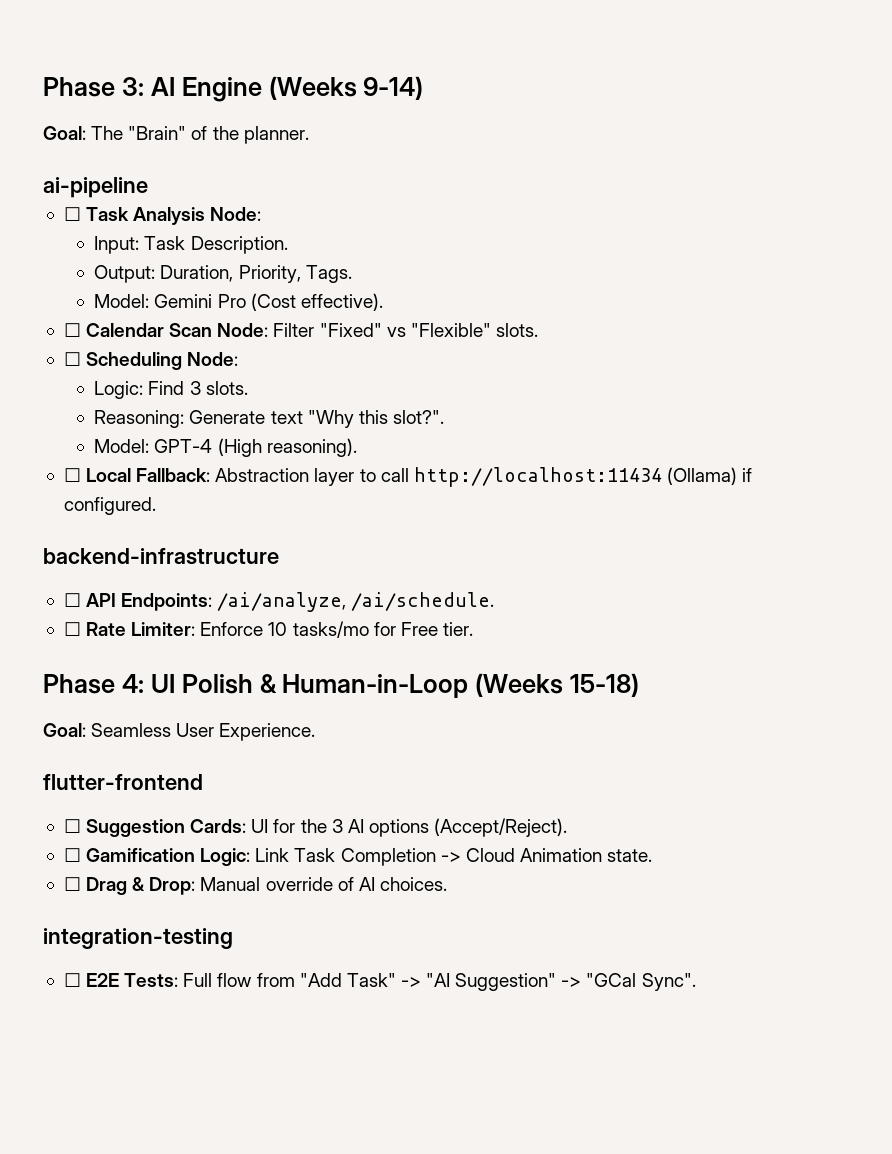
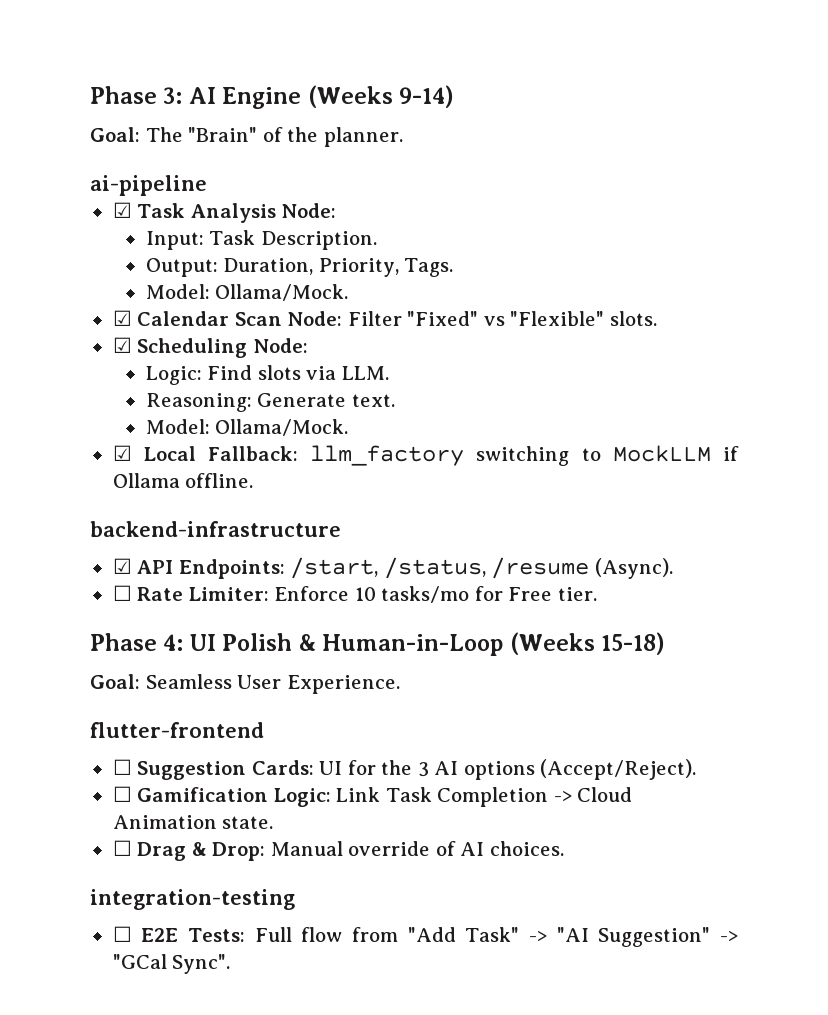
- ☐ Task Analysis Node:
+ ☑ Task Analysis Node:
  Output: Duration, Priority, Tags.
- Model: Gemini Pro (Cost effective).
- ☐ Calendar Scan Node: Filter "Fixed" vs "Flexible" slots.
+ Model: Ollama/Mock.
+ ☑ Calendar Scan Node: Filter "Fixed" vs "Flexible" slots.
- ☐ Scheduling Node:
+ ☑ Scheduling Node:
- Logic: Find 3 slots.
+ Logic: Find slots via LLM.
- Reasoning: Generate text "Why this slot?".
- Model: GPT-4 (High reasoning).
- ☐ Local Fallback: Abstraction layer to call http://localhost:11434 (Ollama) if configured.
+ Reasoning: Generate text.
+ Model: Ollama/Mock.
+ ☑ Local Fallback: llm_factory switching to MockLLM if Ollama offline.
- ☐ API Endpoints: /ai/analyze, /ai/schedule.
+ ☑ API Endpoints: /start, /status, /resume (Async).

